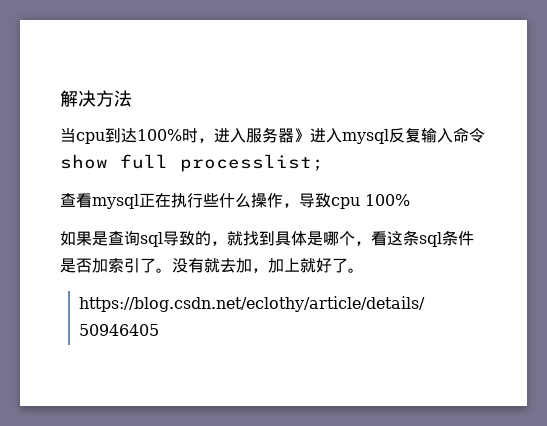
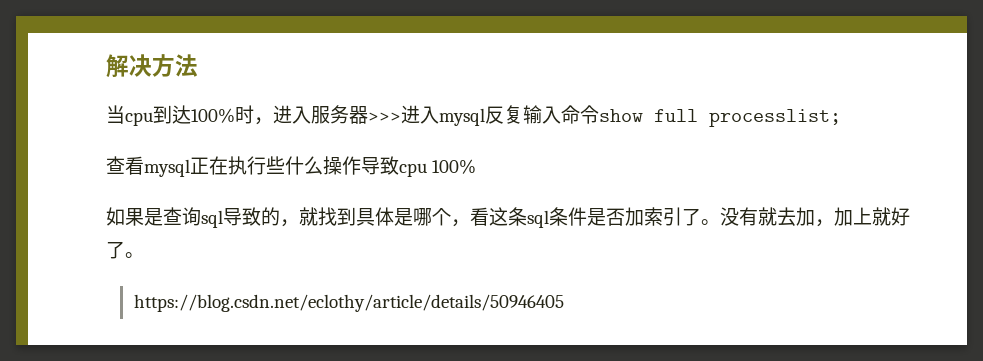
- 当cpu到达100%时，进入服务器》进入mysql反复输入命令show full processlist;
+ 当cpu到达100%时，进入服务器>>>进入mysql反复输入命令show full processlist;
- 查看mysql正在执行些什么操作，导致cpu 100%
+ 查看mysql正在执行些什么操作导致cpu 100%

